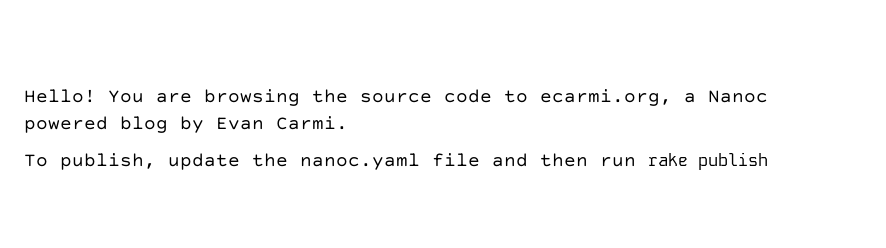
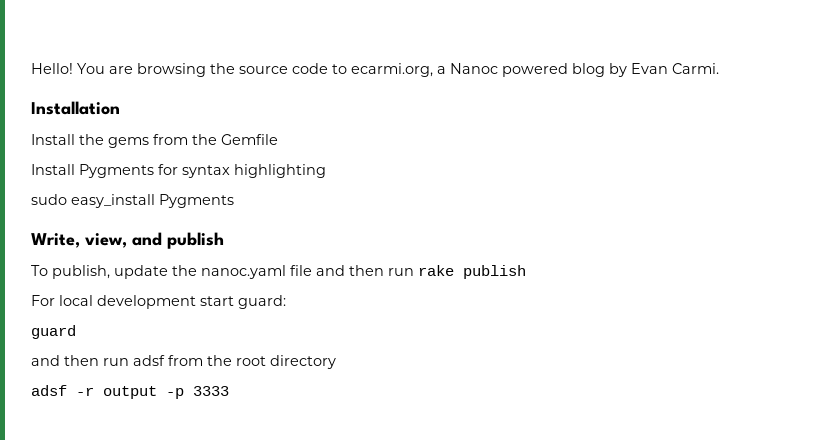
+ Installation
+ Install the gems from the Gemfile
+ Install Pygments for syntax highlighting
+ sudo easy_install Pygments
+ Write, view, and publish
+ For local development start guard:
+ guard
+ and then run adsf from the root directory
+ adsf -r output -p 3333

